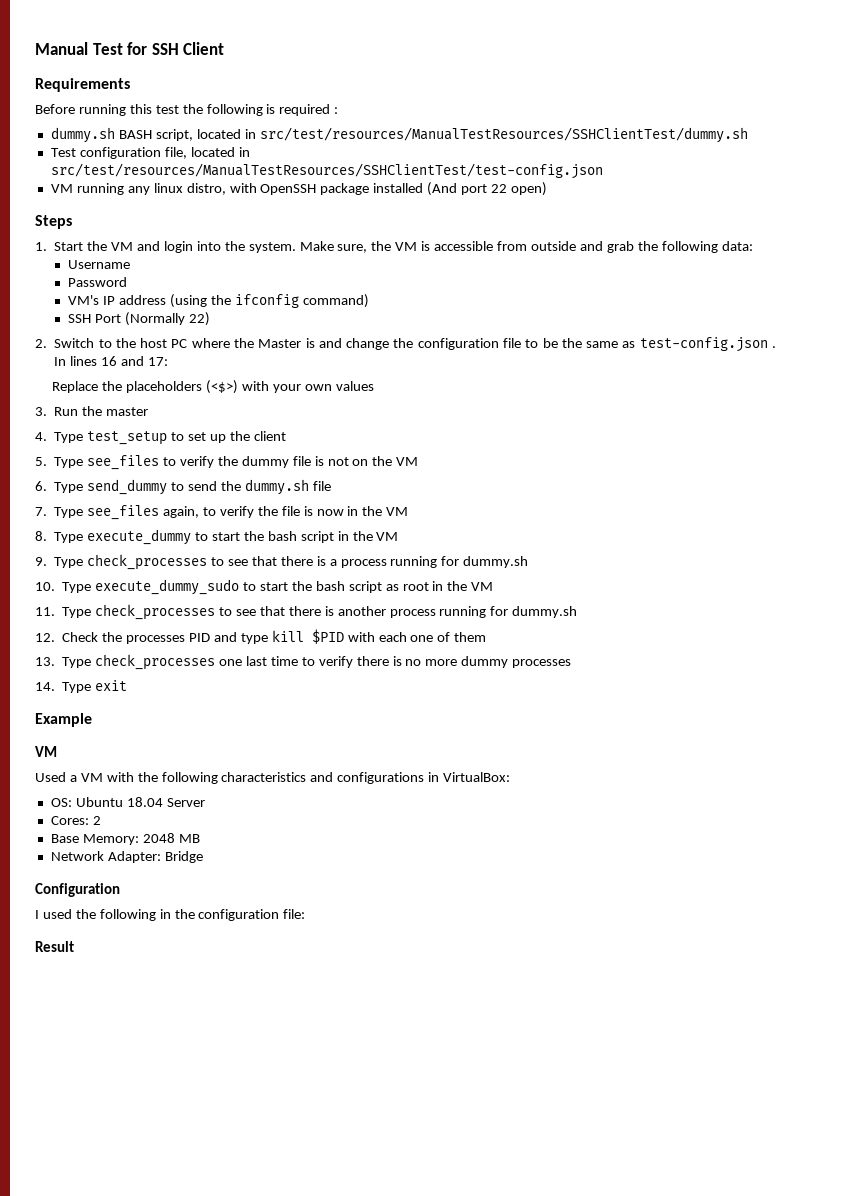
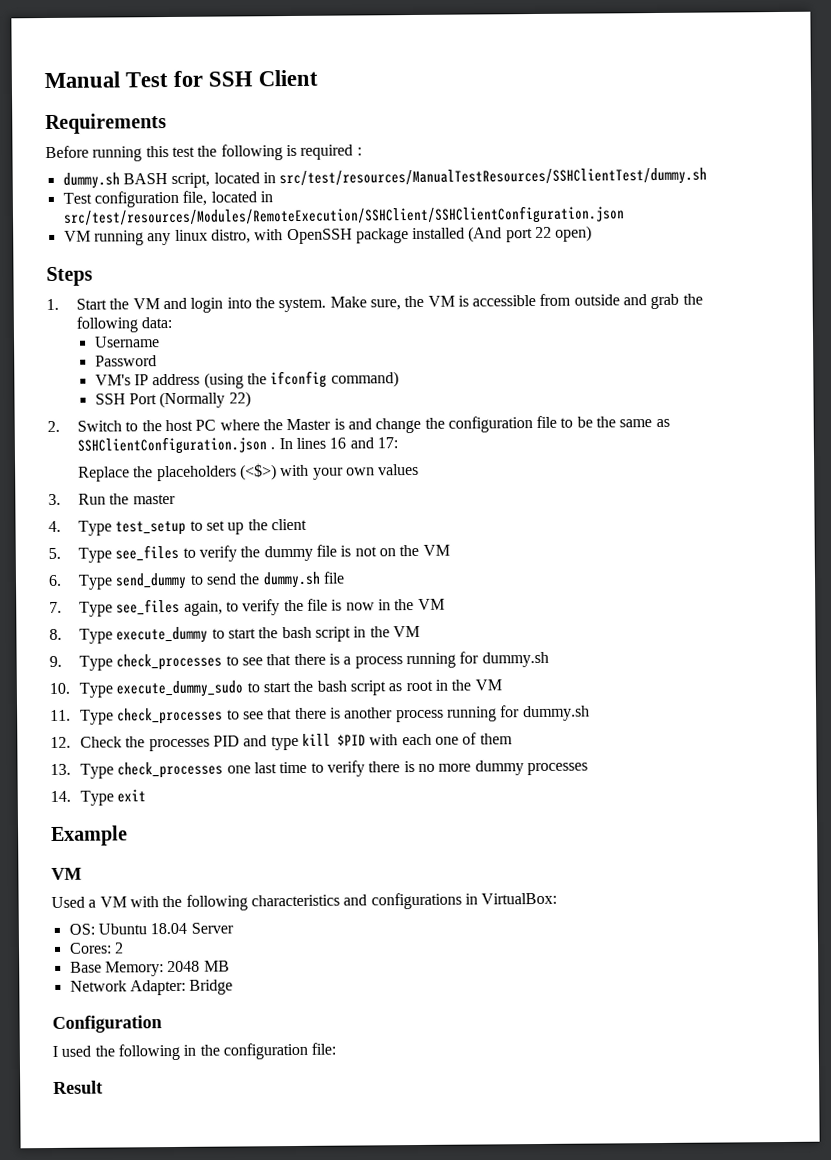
- Test configuration file, located in src/test/resources/ManualTestResources/SSHClientTest/test-config.json
+ Test configuration file, located in src/test/resources/Modules/RemoteExecution/SSHClient/SSHClientConfiguration.json
- 2. Switch to the host PC where the Master is and change the configuration file to be the same as test-config.json .
+ 2. Switch to the host PC where the Master is and change the configuration file to be the same as SSHClientConfiguration.json .

